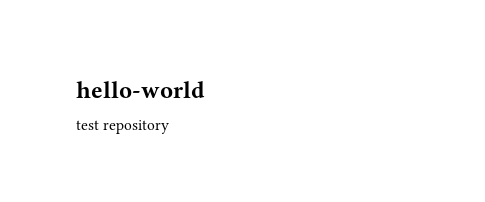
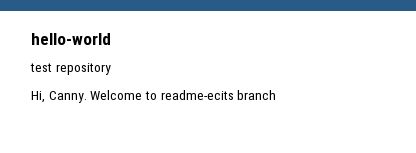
+ Hi, Canny. Welcome to readme-ecits branch

